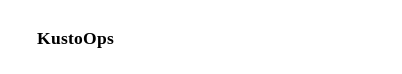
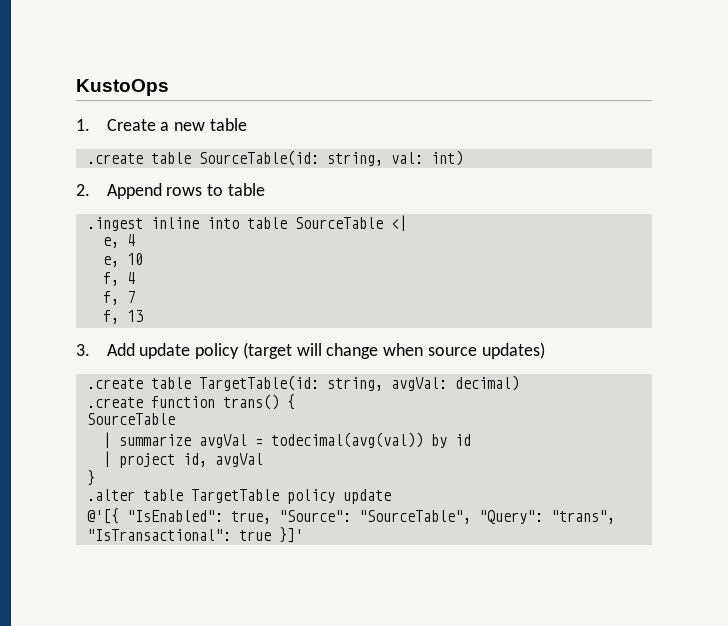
+ 1. Create a new table
+ .create table SourceTable(id: string, val: int)
+ 2. Append rows to table
+ .ingest inline into table SourceTable <|
+ e, 4
+ e, 10
+ f, 4
+ f, 7
+ f, 13
+ 3. Add update policy (target will change when source updates)
+ .create table TargetTable(id: string, avgVal: decimal)
+ .create function trans() {
+ SourceTable
+ | summarize avgVal = todecimal(avg(val)) by id
+ | project id, avgVal
+ }
+ .alter table TargetTable policy update
+ @'[{ "IsEnabled": true, "Source": "SourceTable", "Query": "trans", "IsTransactional": true }]'

